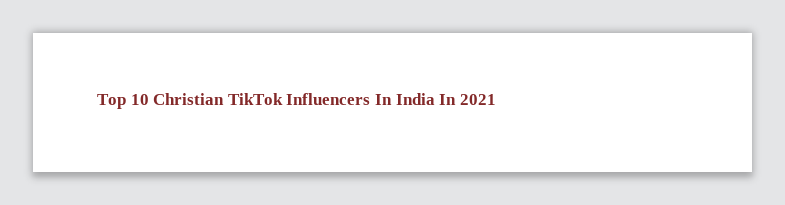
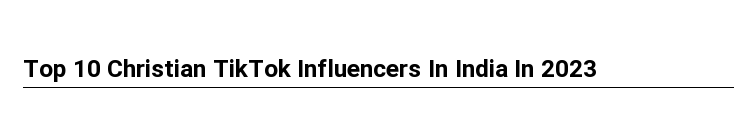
- Top 10 Christian TikTok Influencers In India In 2021
+ Top 10 Christian TikTok Influencers In India In 2023

